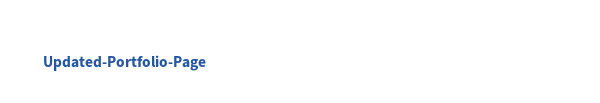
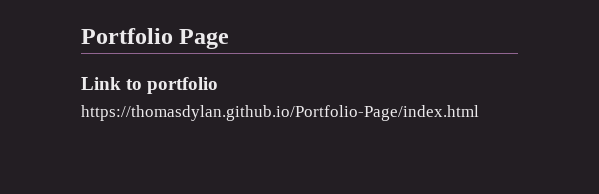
- Updated-Portfolio-Page
+ Portfolio Page
+ Link to portfolio
+ https://thomasdylan.github.io/Portfolio-Page/index.html

